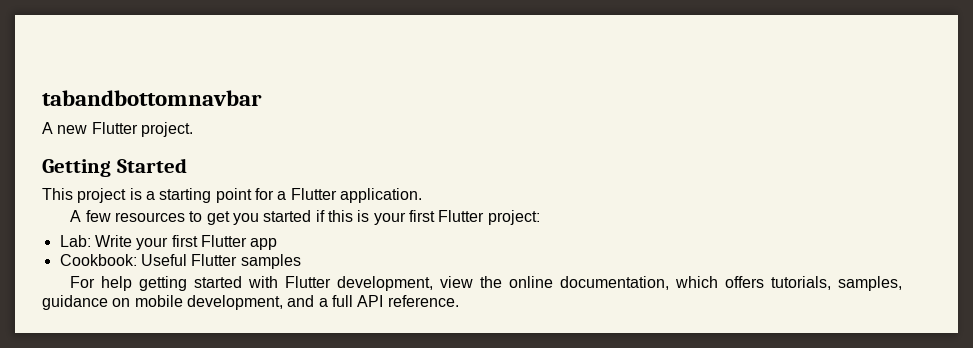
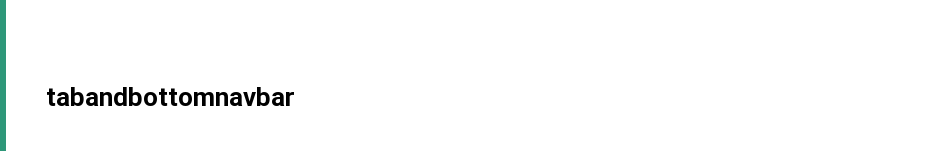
- A new Flutter project.
- Getting Started
- This project is a starting point for a Flutter application.
- A few resources to get you started if this is your first Flutter project:
- Lab: Write your first Flutter app
- Cookbook: Useful Flutter samples
- For help getting started with Flutter development, view the online documentation, which offers tutorials, samples, guidance on mobile development, and a full API reference.

